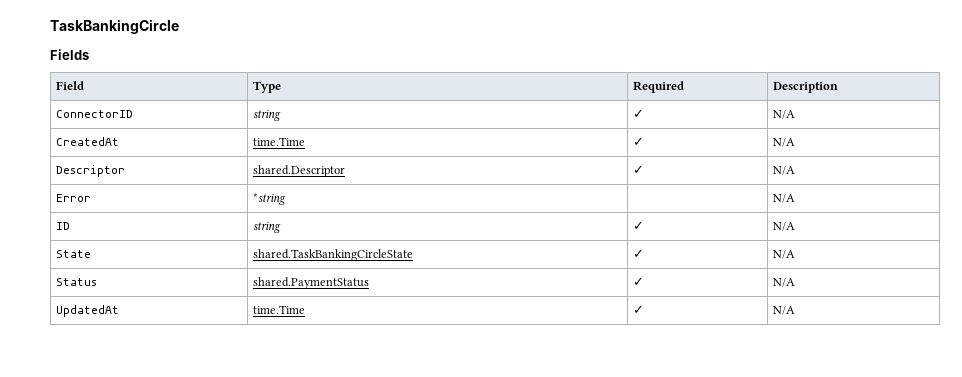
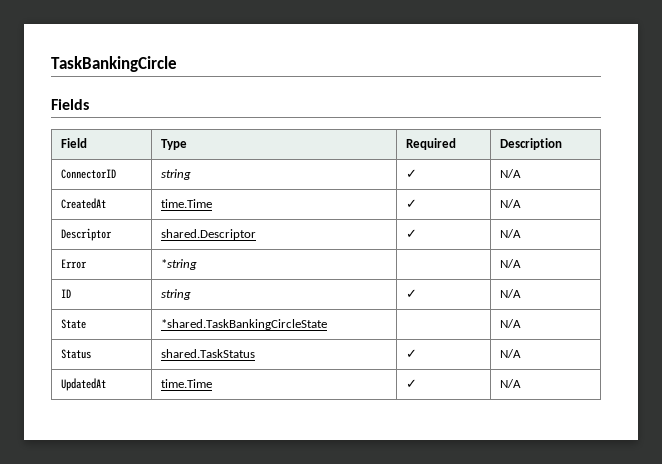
- State | shared.TaskBankingCircleState | ✓ | N/A
+ State | *shared.TaskBankingCircleState | | N/A
- Status | shared.PaymentStatus | ✓ | N/A
+ Status | shared.TaskStatus | ✓ | N/A

